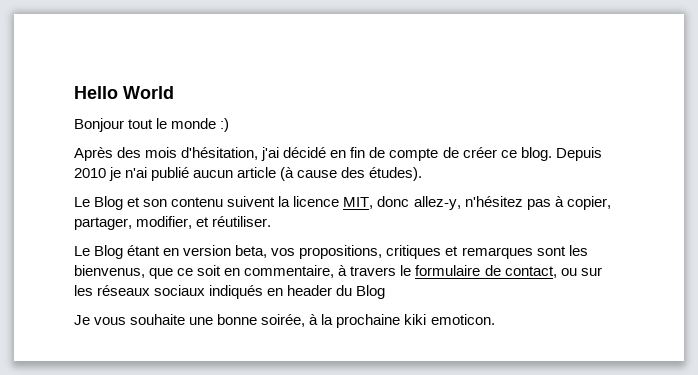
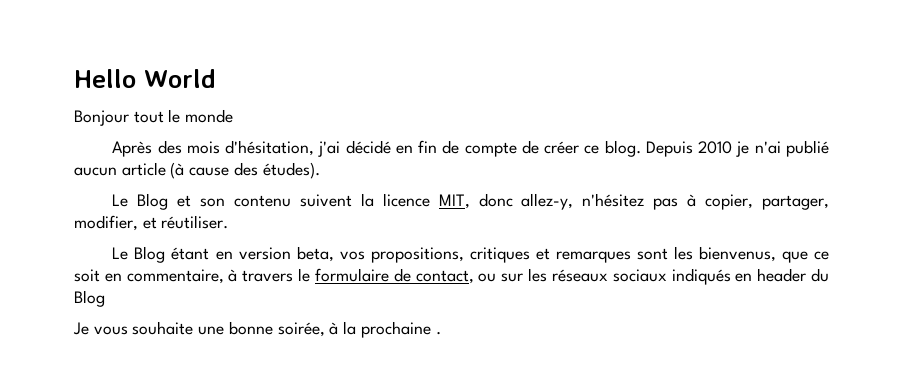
- Bonjour tout le monde :)
+ Bonjour tout le monde
- Je vous souhaite une bonne soirée, à la prochaine kiki emoticon.
+ Je vous souhaite une bonne soirée, à la prochaine .

